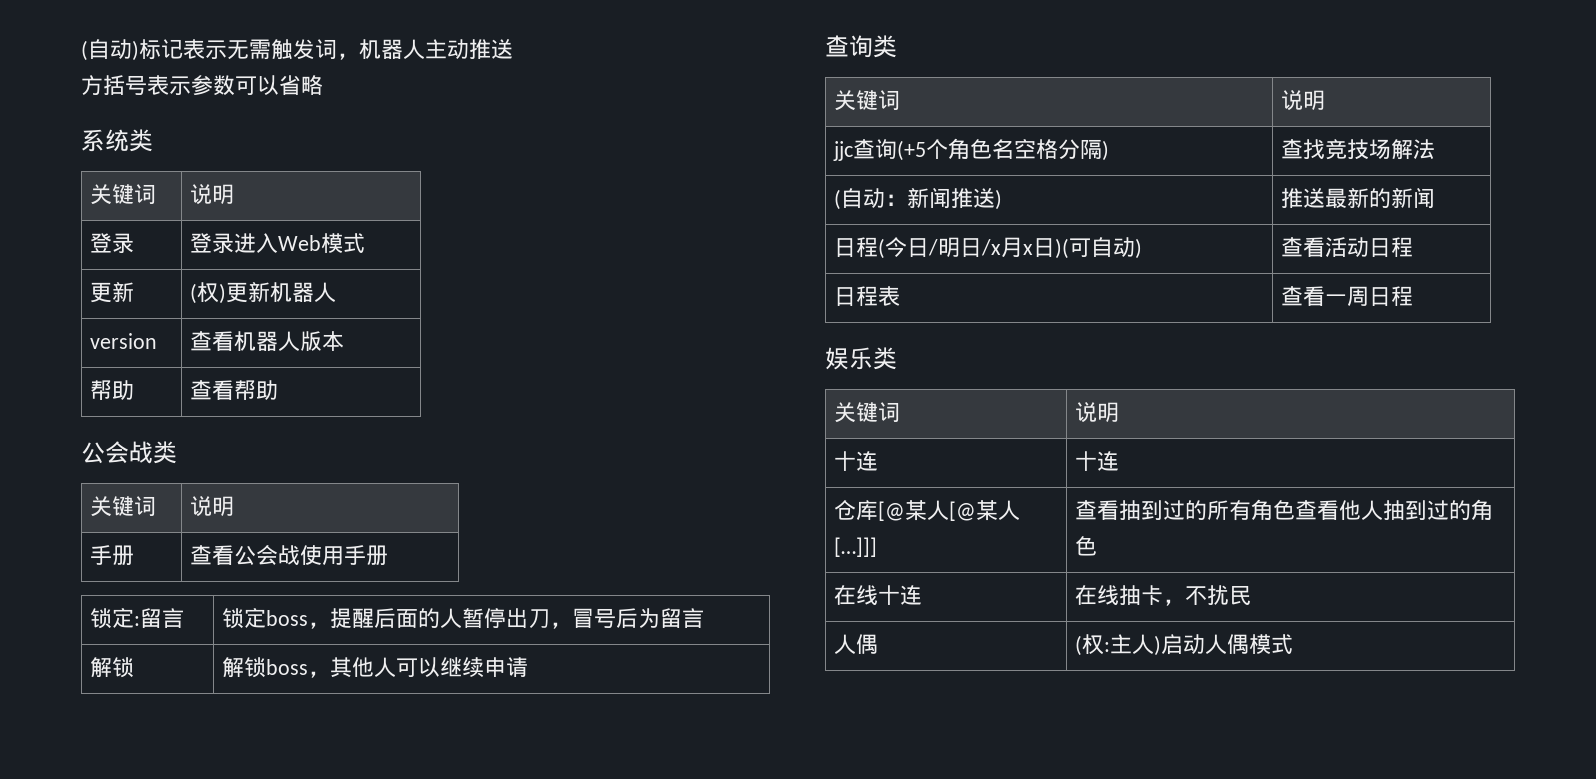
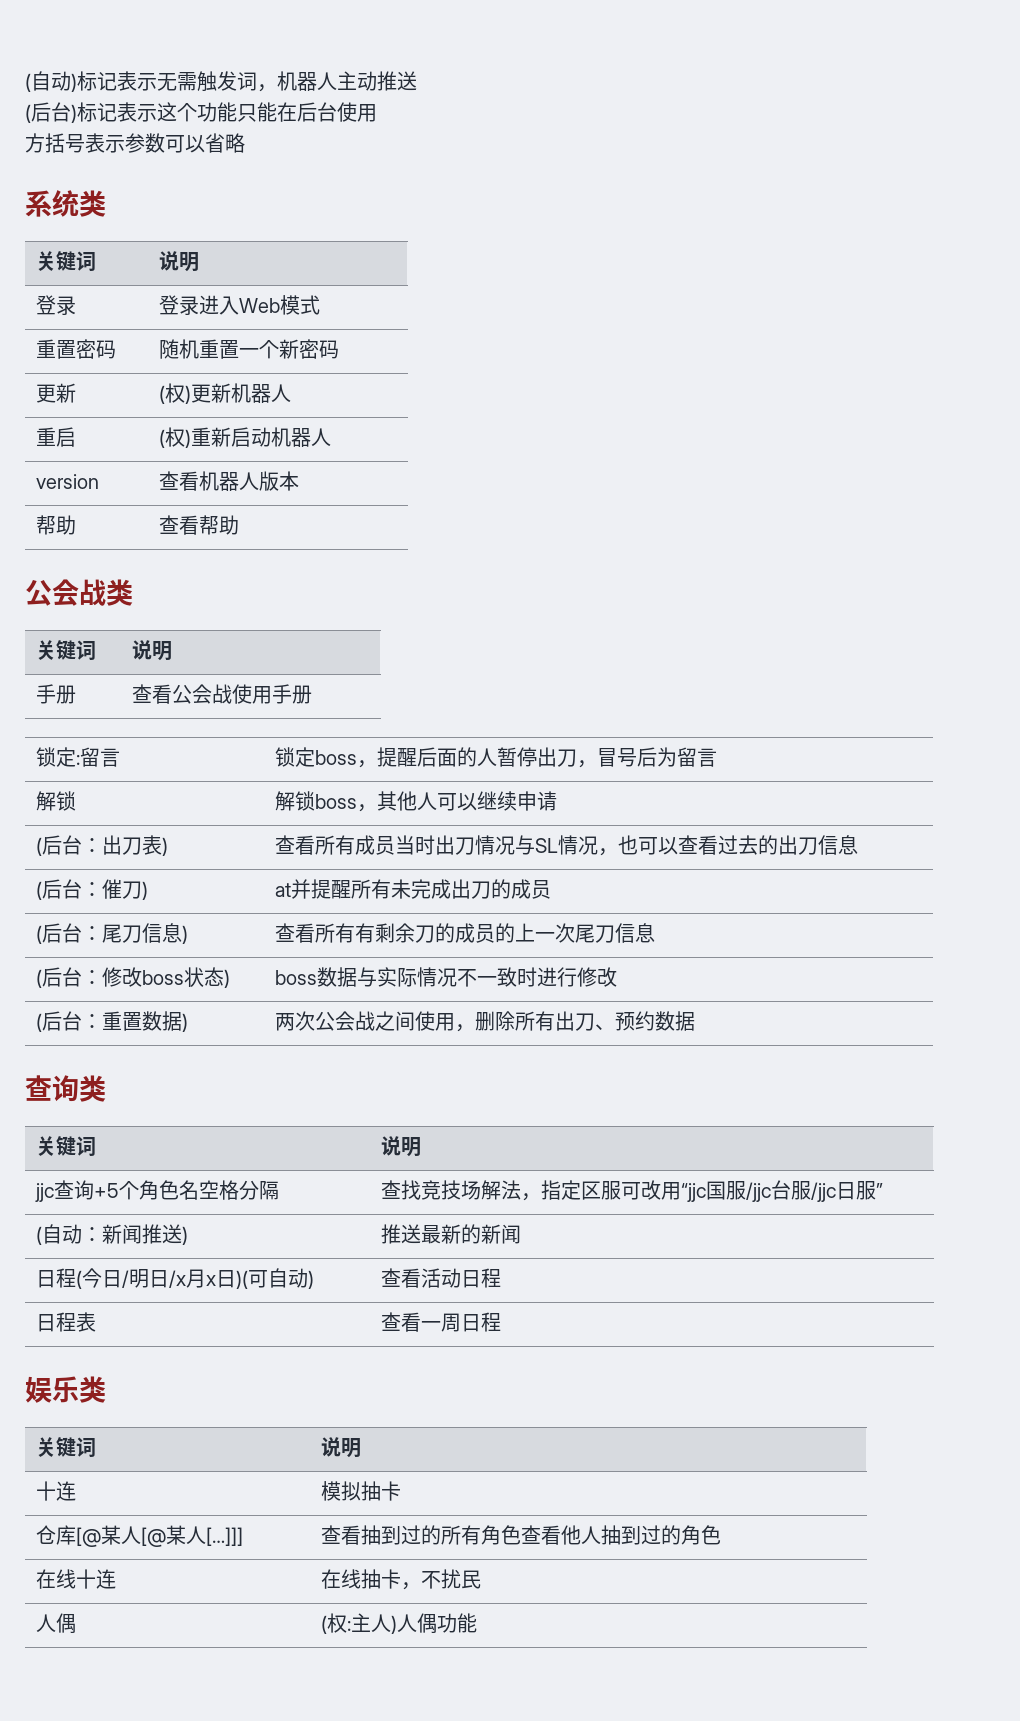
+ (后台)标记表示这个功能只能在后台使用
+ 重置密码 | 随机重置一个新密码
+ 重启 | (权)重新启动机器人
+ (后台：出刀表) | 查看所有成员当时出刀情况与SL情况，也可以查看过去的出刀信息
+ (后台：催刀) | at并提醒所有未完成出刀的成员
+ (后台：尾刀信息) | 查看所有有剩余刀的成员的上一次尾刀信息
+ (后台：修改boss状态) | boss数据与实际情况不一致时进行修改
+ (后台：重置数据) | 两次公会战之间使用，删除所有出刀、预约数据
- jjc查询(+5个角色名空格分隔) | 查找竞技场解法
+ jjc查询+5个角色名空格分隔 | 查找竞技场解法，指定区服可改用“jjc国服/jjc台服/jjc日服”
- 十连 | 十连
+ 十连 | 模拟抽卡
- 人偶 | (权:主人)启动人偶模式
+ 人偶 | (权:主人)人偶功能

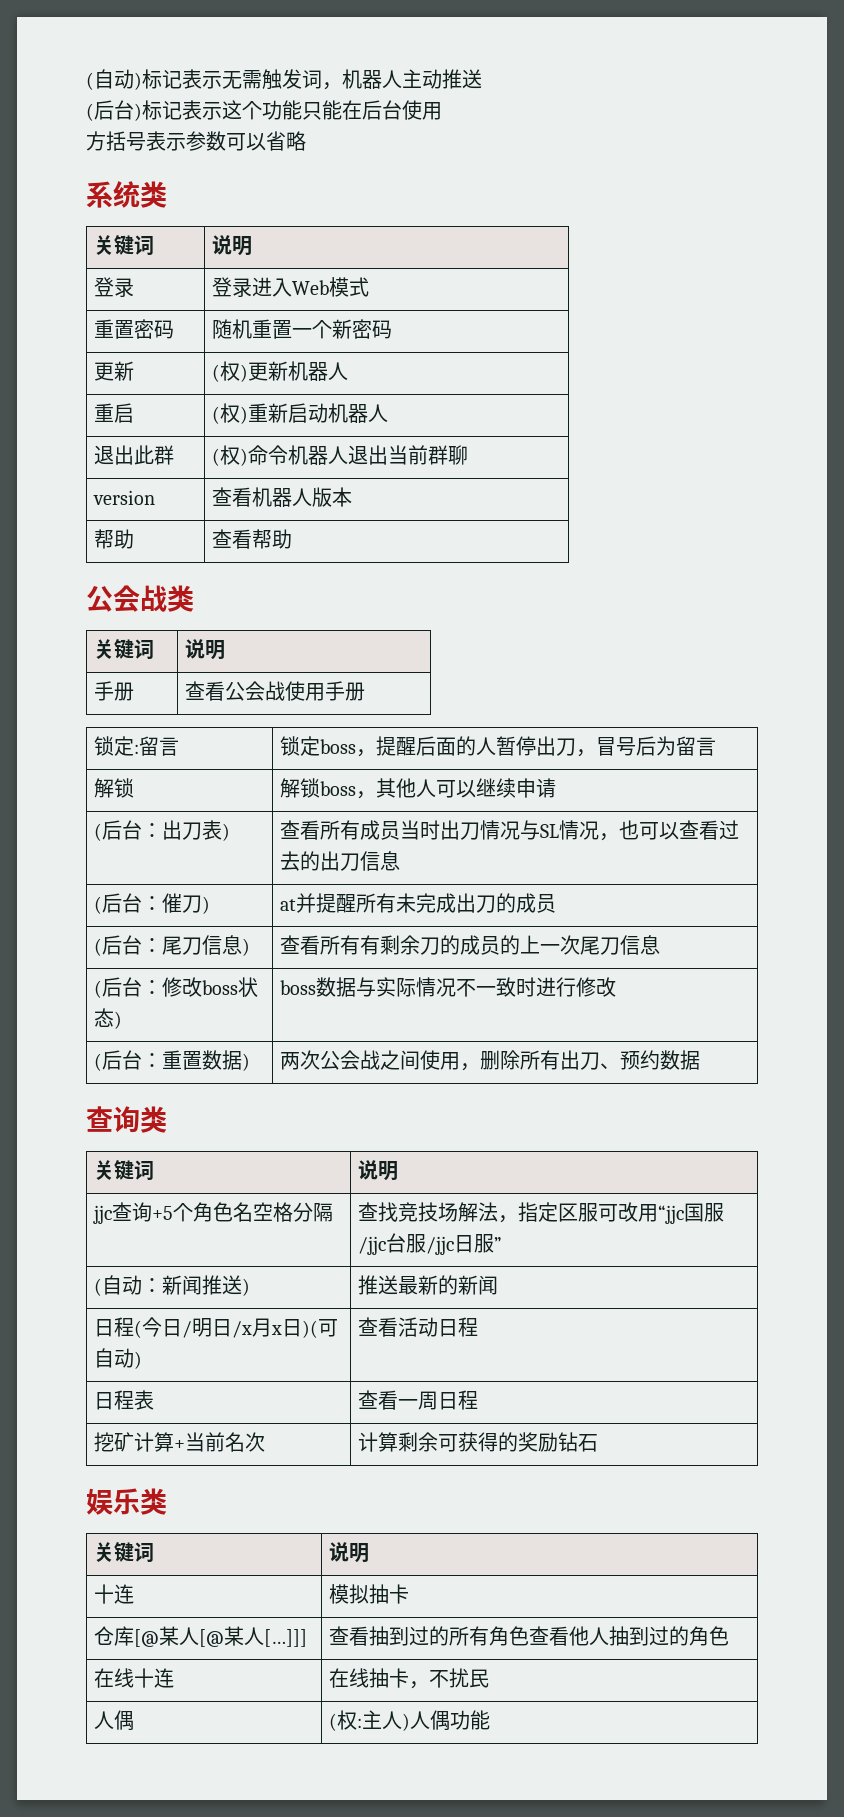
+ 退出此群 | (权)命令机器人退出当前群聊
+ 挖矿计算+当前名次 | 计算剩余可获得的奖励钻石

